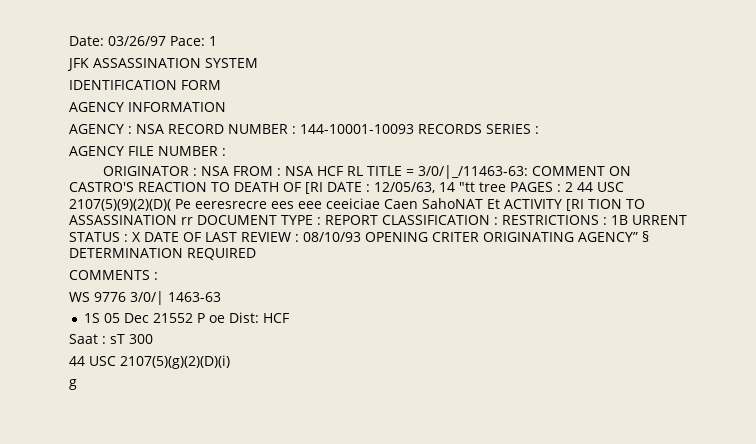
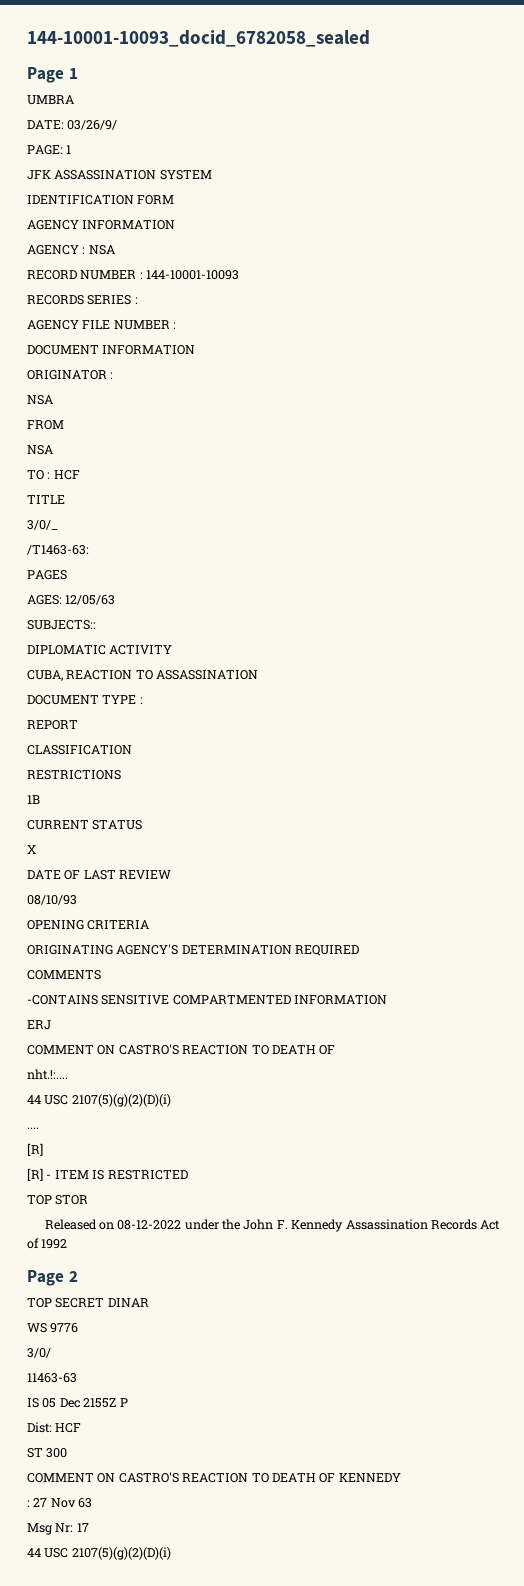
- Date: 03/26/97 Pace: 1
+ 144-10001-10093_docid_6782058_sealed
+ Page 1
+ UMBRA
+ DATE: 03/26/9/
+ PAGE: 1
- AGENCY : NSA RECORD NUMBER : 144-10001-10093 RECORDS SERIES :
+ AGENCY : NSA
+ RECORD NUMBER : 144-10001-10093
+ RECORDS SERIES :
+ DOCUMENT INFORMATION
- ORIGINATOR : NSA FROM : NSA HCF RL TITLE = 3/0/|_/11463-63: COMMENT ON CASTRO'S REACTION TO DEATH OF [RI DATE : 12/05/63, 14 "tt tree PAGES : 2 44 USC 2107(5)(9)(2)(D)( Pe eeresrecre ees eee ceeiciae Caen SahoNAT Et ACTIVITY [RI TION TO ASSASSINATION rr DOCUMENT TYPE : REPORT CLASSIFICATION : RESTRICTIONS : 1B URRENT STATUS : X DATE OF LAST REVIEW : 08/10/93 OPENING CRITER ORIGINATING AGENCY” § DETERMINATION REQUIRED
- COMMENTS :
- WS 9776 3/0/| 1463-63
- 1S 05 Dec 21552 P oe Dist: HCF
- Saat : sT 300
+ ORIGINATOR :
+ NSA
+ FROM
+ NSA
+ TO : HCF
+ TITLE
+ 3/0/_
+ /T1463-63:
+ PAGES
+ AGES: 12/05/63
+ SUBJECTS::
+ DIPLOMATIC ACTIVITY
+ CUBA, REACTION TO ASSASSINATION
+ DOCUMENT TYPE :
+ REPORT
+ CLASSIFICATION
+ RESTRICTIONS
+ 1B
+ CURRENT STATUS
+ X
+ DATE OF LAST REVIEW
+ 08/10/93
+ OPENING CRITERIA
+ ORIGINATING AGENCY'S DETERMINATION REQUIRED
+ COMMENTS
+ -CONTAINS SENSITIVE COMPARTMENTED INFORMATION
+ ERJ
+ COMMENT ON CASTRO'S REACTION TO DEATH OF
+ nht.!:....
  44 USC 2107(5)(g)(2)(D)(i)
- g
+ ....
+ [R]
+ [R] - ITEM IS RESTRICTED
+ TOP STOR
+ Released on 08-12-2022 under the John F. Kennedy Assassination Records Act of 1992
+ Page 2
+ TOP SECRET DINAR
+ WS 9776
+ 3/0/
+ 11463-63
+ IS 05 Dec 2155Z P
+ Dist: HCF
+ ST 300
+ COMMENT ON CASTRO'S REACTION TO DEATH OF KENNEDY
+ : 27 Nov 63
+ Msg Nr: 17
+ 44 USC 2107(5)(g)(2)(D)(i)

